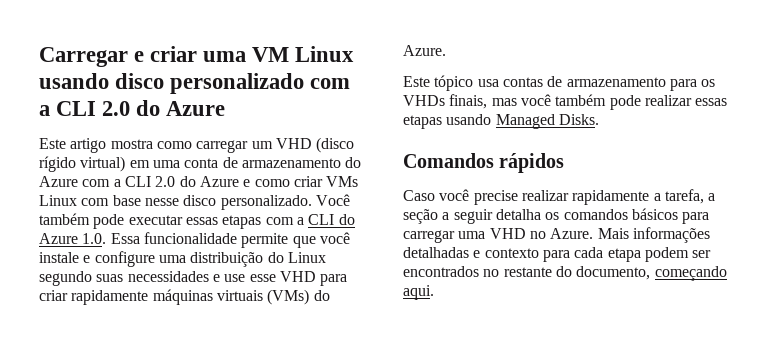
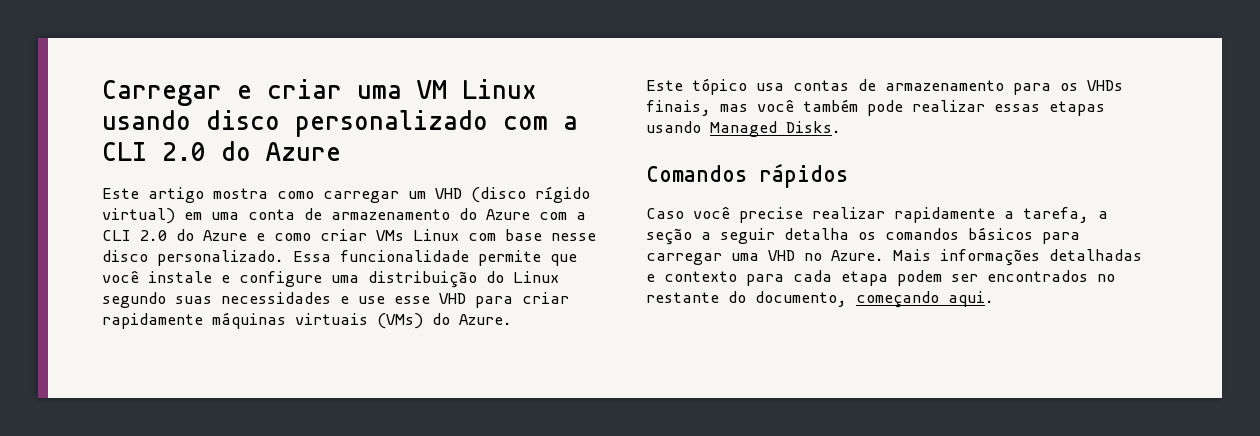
- Você também pode executar essas etapas com a CLI do Azure 1.0. Essa funcionalidade permite que você instale e configure uma distribuição do Linux segundo suas necessidades e use esse VHD para criar rapidamente máquinas virtuais (VMs) do Azure.
+ Essa funcionalidade permite que você instale e configure uma distribuição do Linux segundo suas necessidades e use esse VHD para criar rapidamente máquinas virtuais (VMs) do Azure.

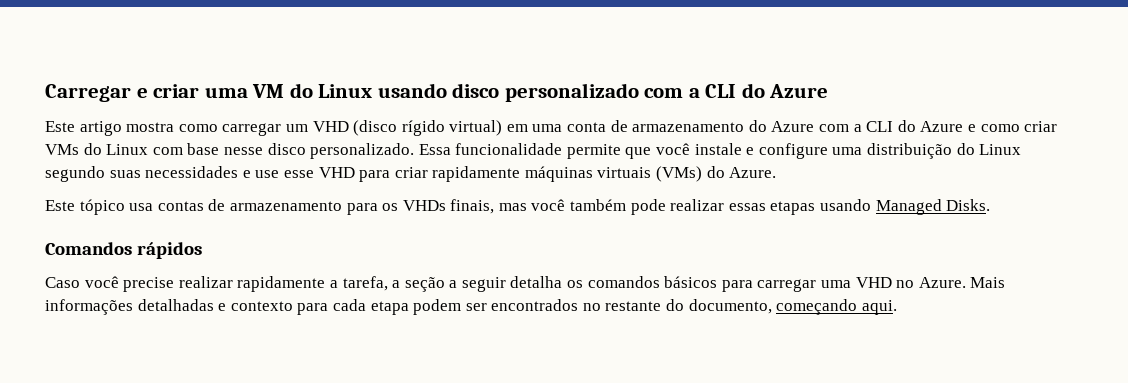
- Carregar e criar uma VM Linux usando disco personalizado com a CLI 2.0 do Azure
+ Carregar e criar uma VM do Linux usando disco personalizado com a CLI do Azure
- Este artigo mostra como carregar um VHD (disco rígido virtual) em uma conta de armazenamento do Azure com a CLI 2.0 do Azure e como criar VMs Linux com base nesse disco personalizado.
+ Este artigo mostra como carregar um VHD (disco rígido virtual) em uma conta de armazenamento do Azure com a CLI do Azure e como criar VMs do Linux com base nesse disco personalizado.

